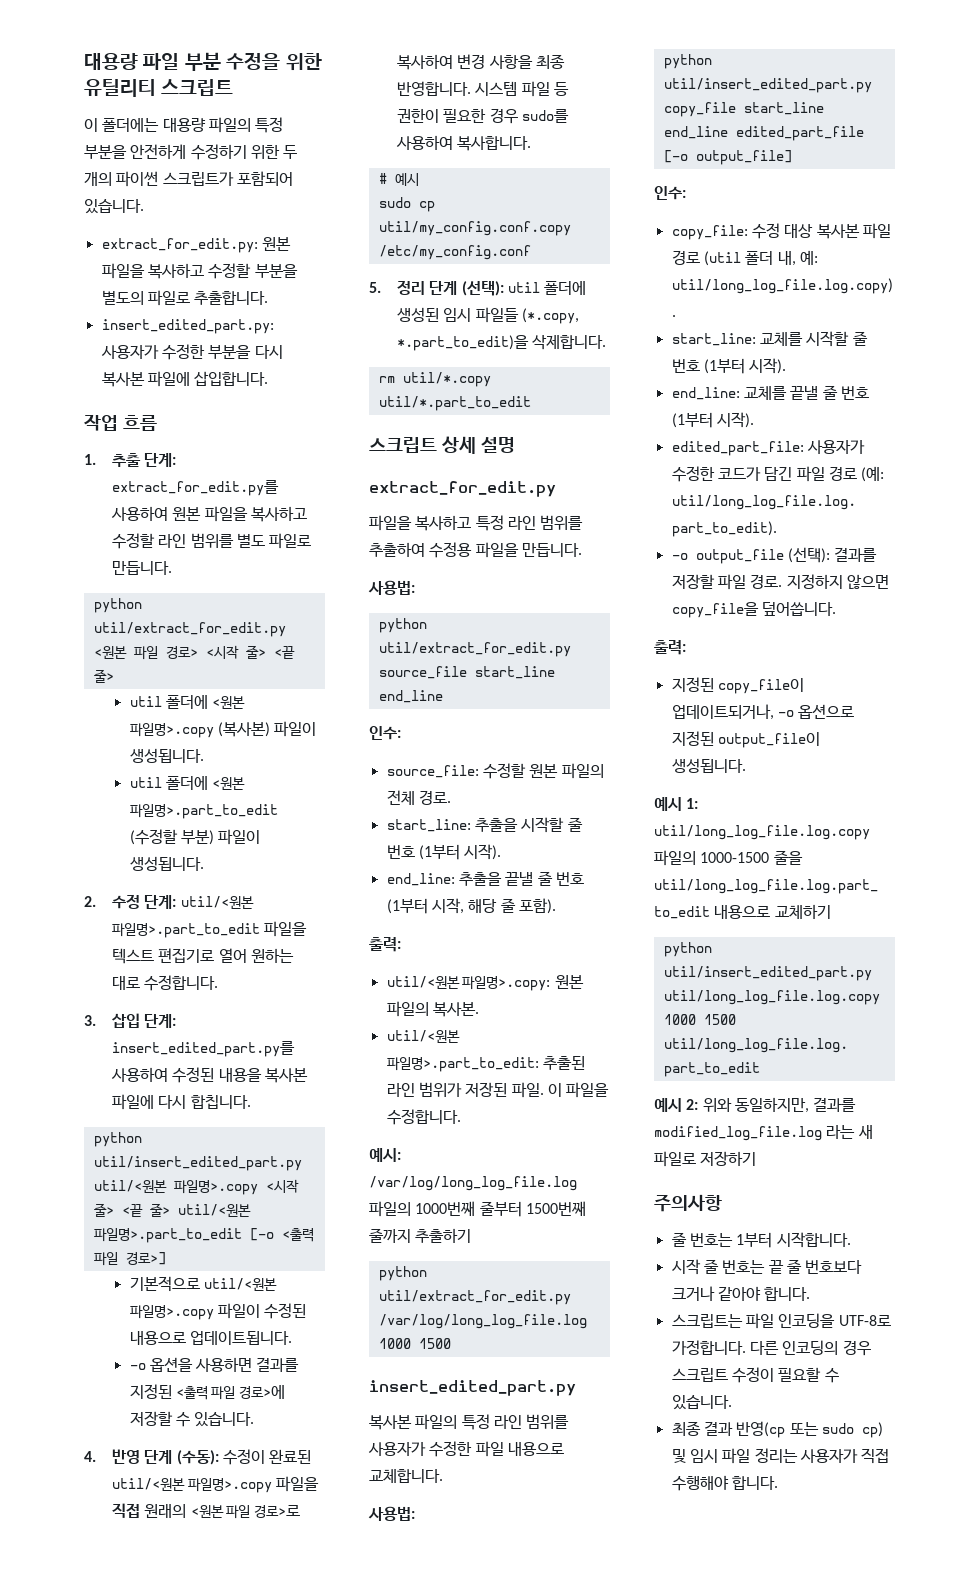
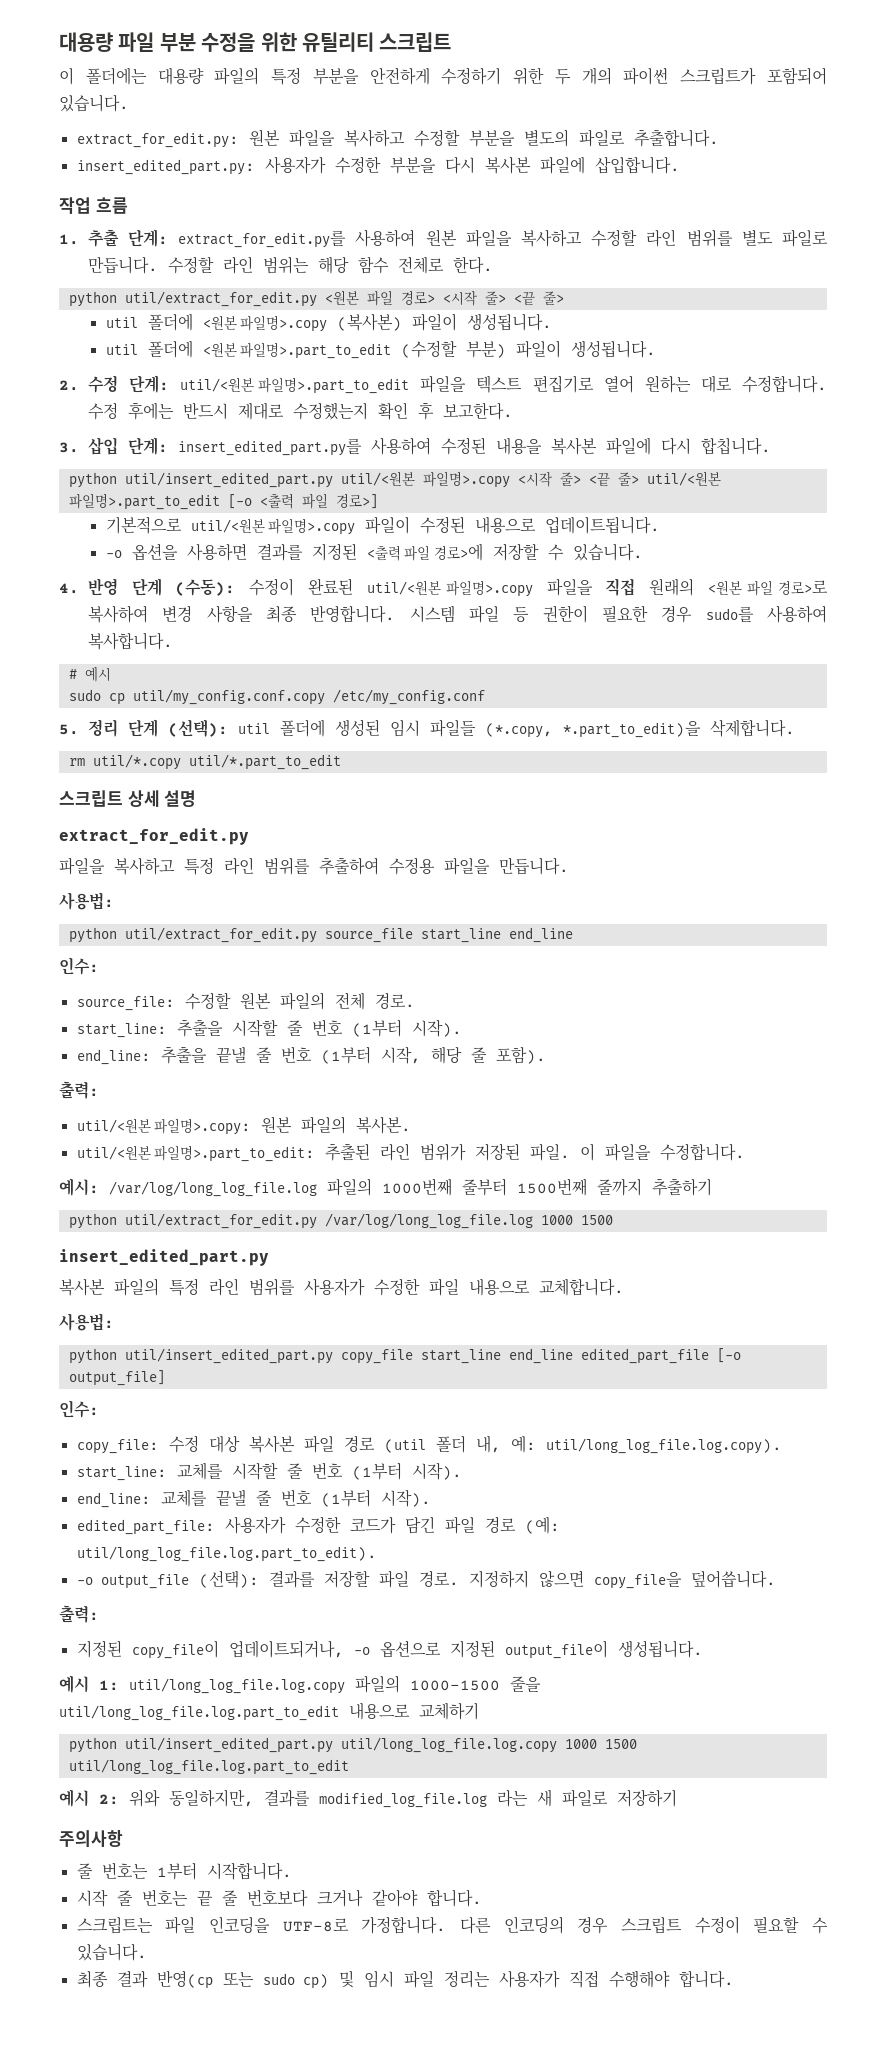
+ 수정할 라인 범위는 해당 함수 전체로 한다.
+ 수정 후에는 반드시 제대로 수정했는지 확인 후 보고한다.

